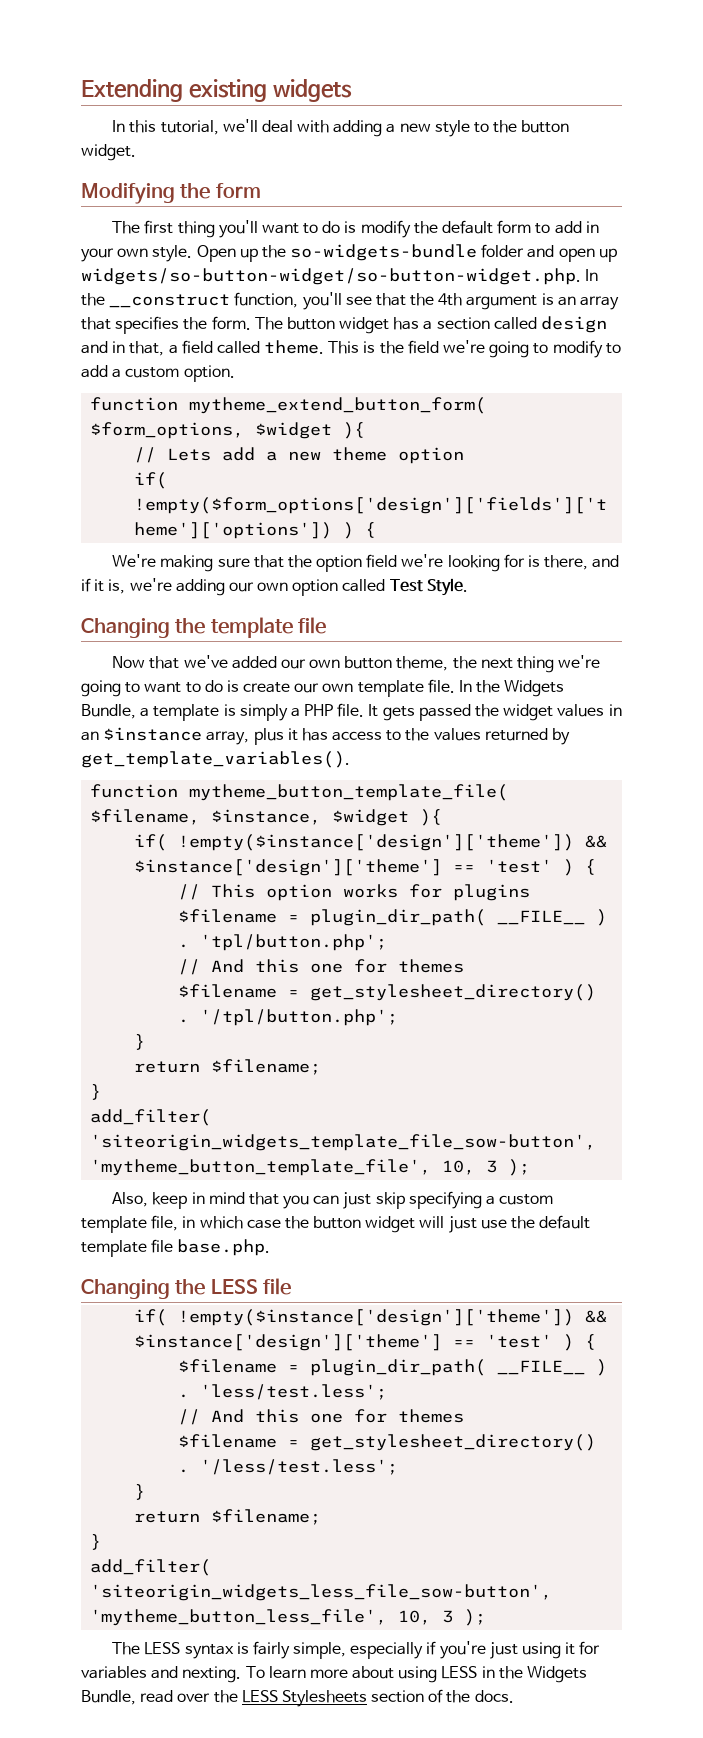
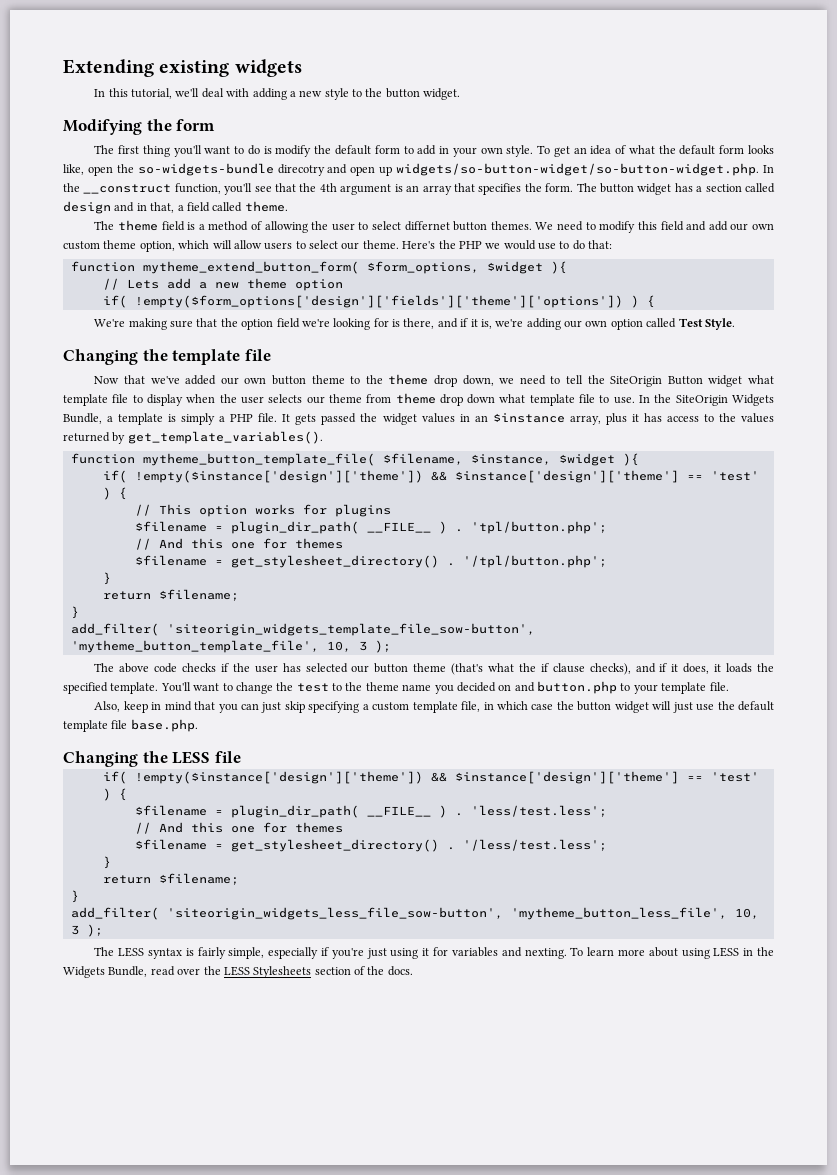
- Open up the so-widgets-bundle folder and open up widgets/so-button-widget/so-button-widget.php. In the __construct function, you'll see that the 4th argument is an array that specifies the form.
+ To get an idea of what the default form looks like, open the so-widgets-bundle direcotry and open up widgets/so-button-widget/so-button-widget.php. In the __construct function, you'll see that the 4th argument is an array that specifies the form.
- The button widget has a section called design and in that, a field called theme. This is the field we're going to modify to add a custom option.
+ The button widget has a section called design and in that, a field called theme.
+ The theme field is a method of allowing the user to select differnet button themes. We need to modify this field and add our own custom theme option, which will allow users to select our theme. Here's the PHP we would use to do that:
- Now that we've added our own button theme, the next thing we're going to want to do is create our own template file. In the Widgets Bundle, a template is simply a PHP file.
+ Now that we've added our own button theme to the theme drop down, we need to tell the SiteOrigin Button widget what template file to display when the user selects our theme from theme drop down what template file to use. In the SiteOrigin Widgets Bundle, a template is simply a PHP file.
+ The above code checks if the user has selected our button theme (that's what the if clause checks), and if it does, it loads the specified template. You'll want to change the test to the theme name you decided on and button.php to your template file.

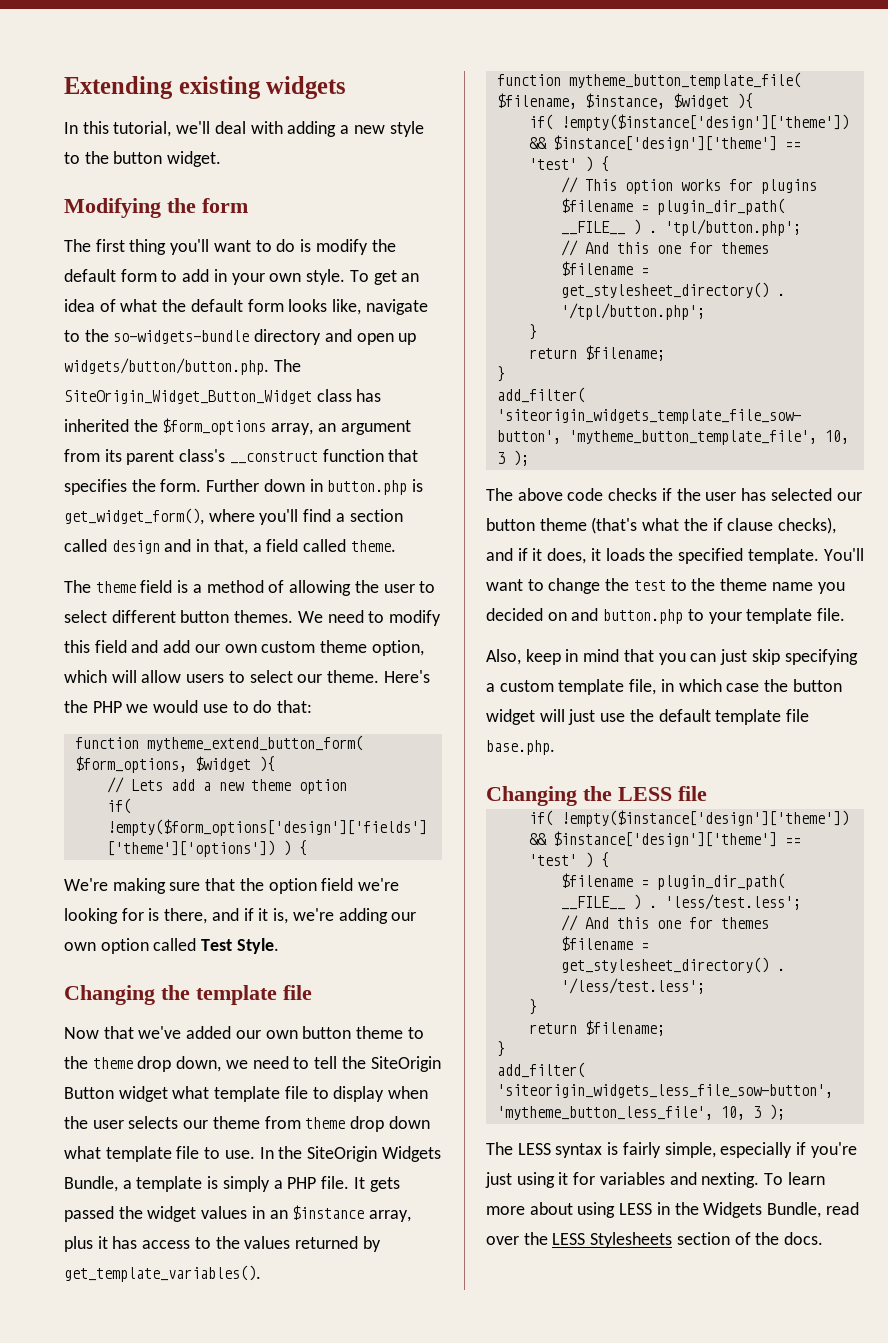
- To get an idea of what the default form looks like, open the so-widgets-bundle direcotry and open up widgets/so-button-widget/so-button-widget.php. In the __construct function, you'll see that the 4th argument is an array that specifies the form. The button widget has a section called design and in that, a field called theme.
+ To get an idea of what the default form looks like, navigate to the so-widgets-bundle directory and open up widgets/button/button.php. The SiteOrigin_Widget_Button_Widget class has inherited the $form_options array, an argument from its parent class's __construct function that specifies the form. Further down in button.php is get_widget_form(), where you'll find a section called design and in that, a field called theme.
- The theme field is a method of allowing the user to select differnet button themes.
+ The theme field is a method of allowing the user to select different button themes.

